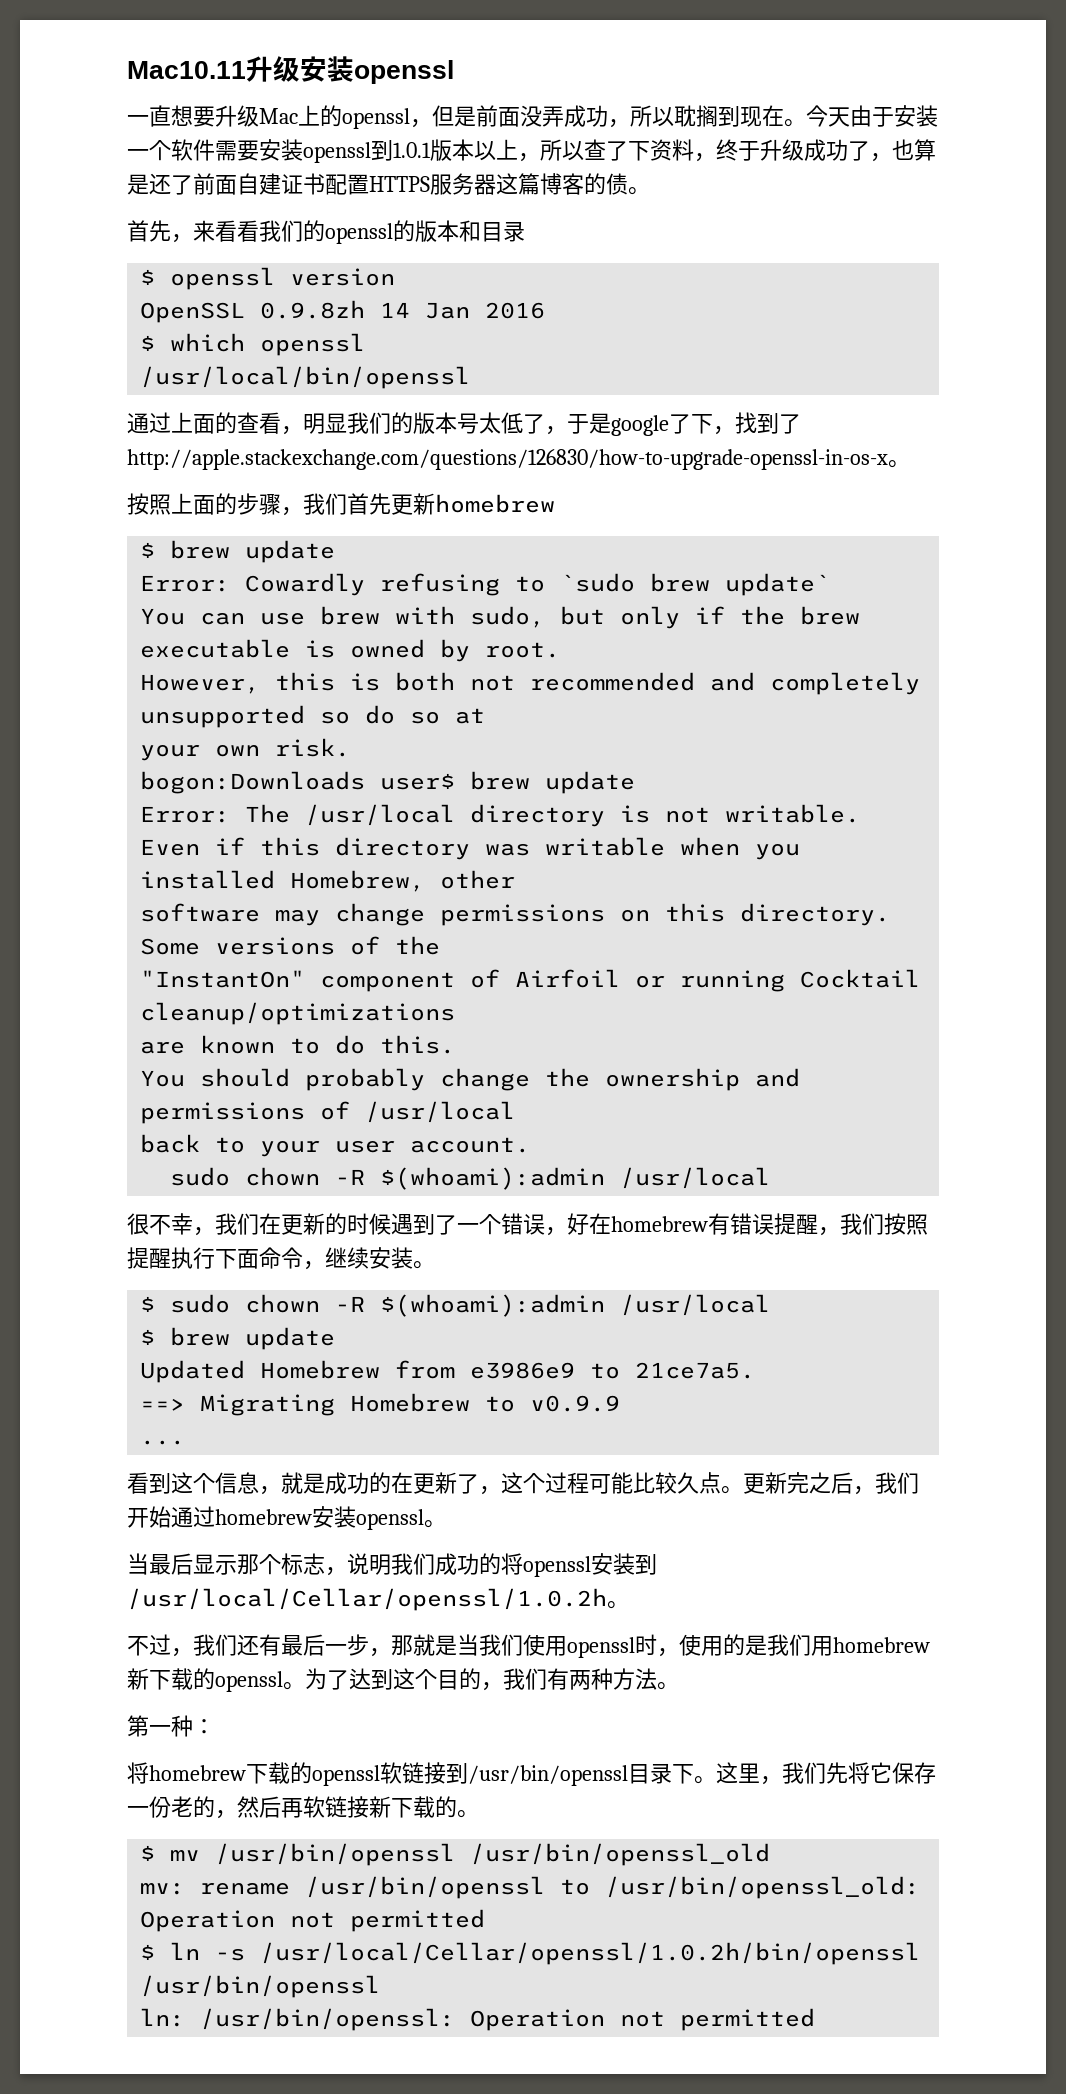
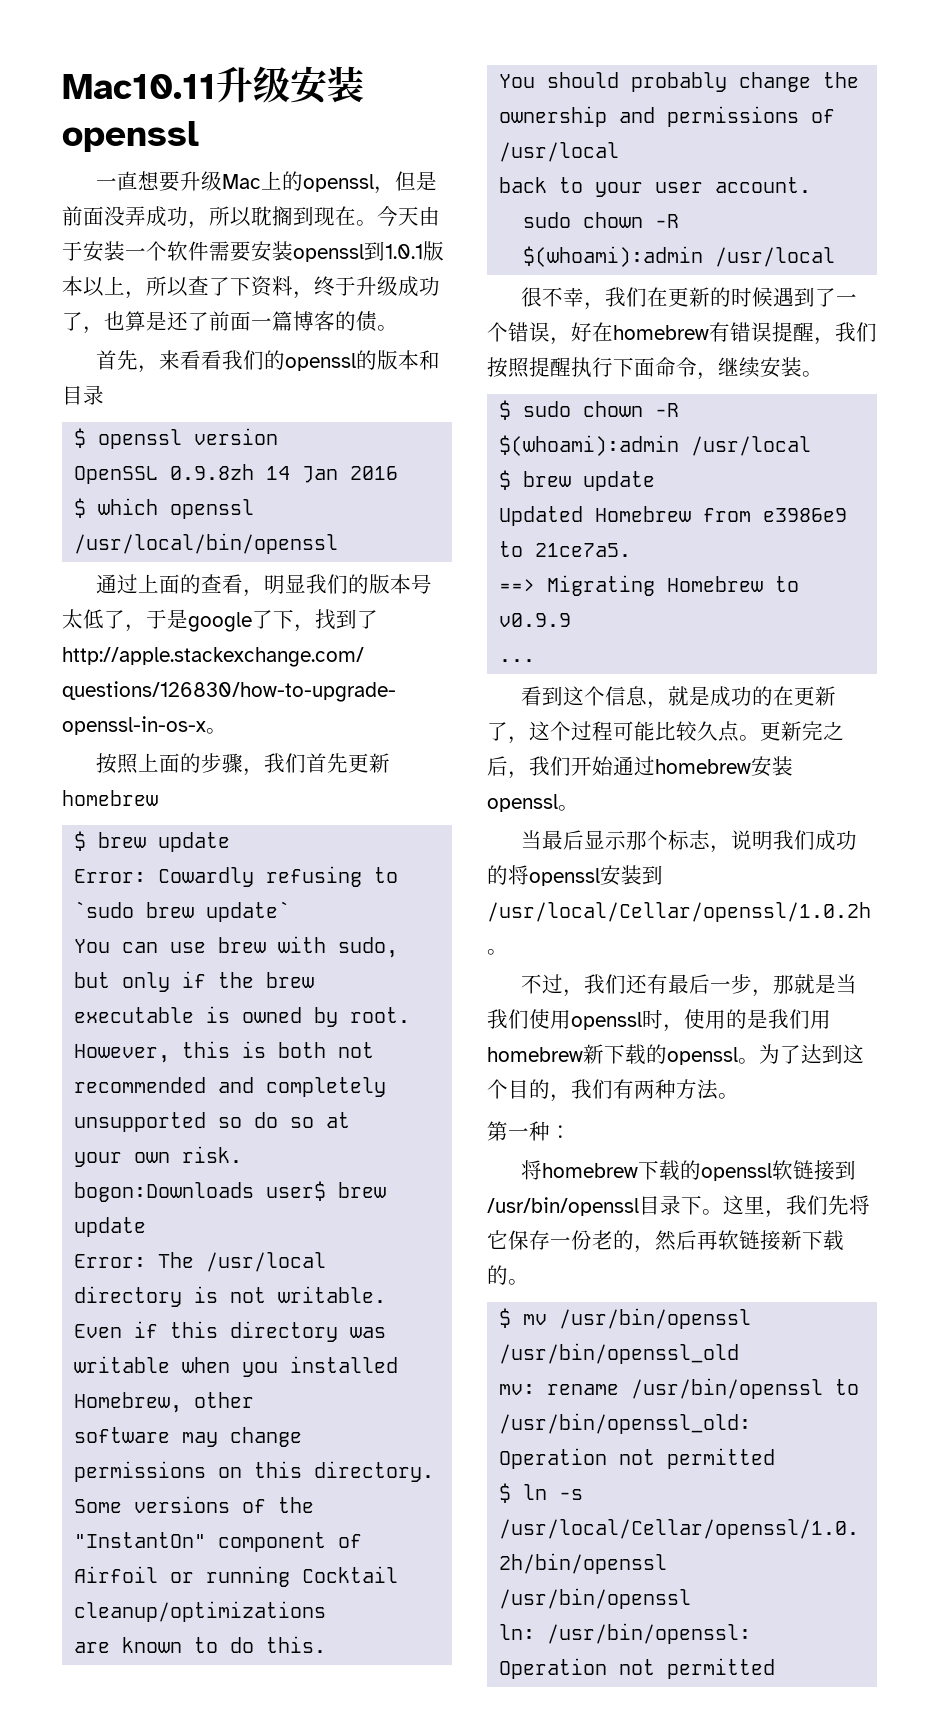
- 今天由于安装一个软件需要安装openssl到1.0.1版本以上，所以查了下资料，终于升级成功了，也算是还了前面自建证书配置HTTPS服务器这篇博客的债。
+ 今天由于安装一个软件需要安装openssl到1.0.1版本以上，所以查了下资料，终于升级成功了，也算是还了前面一篇博客的债。

